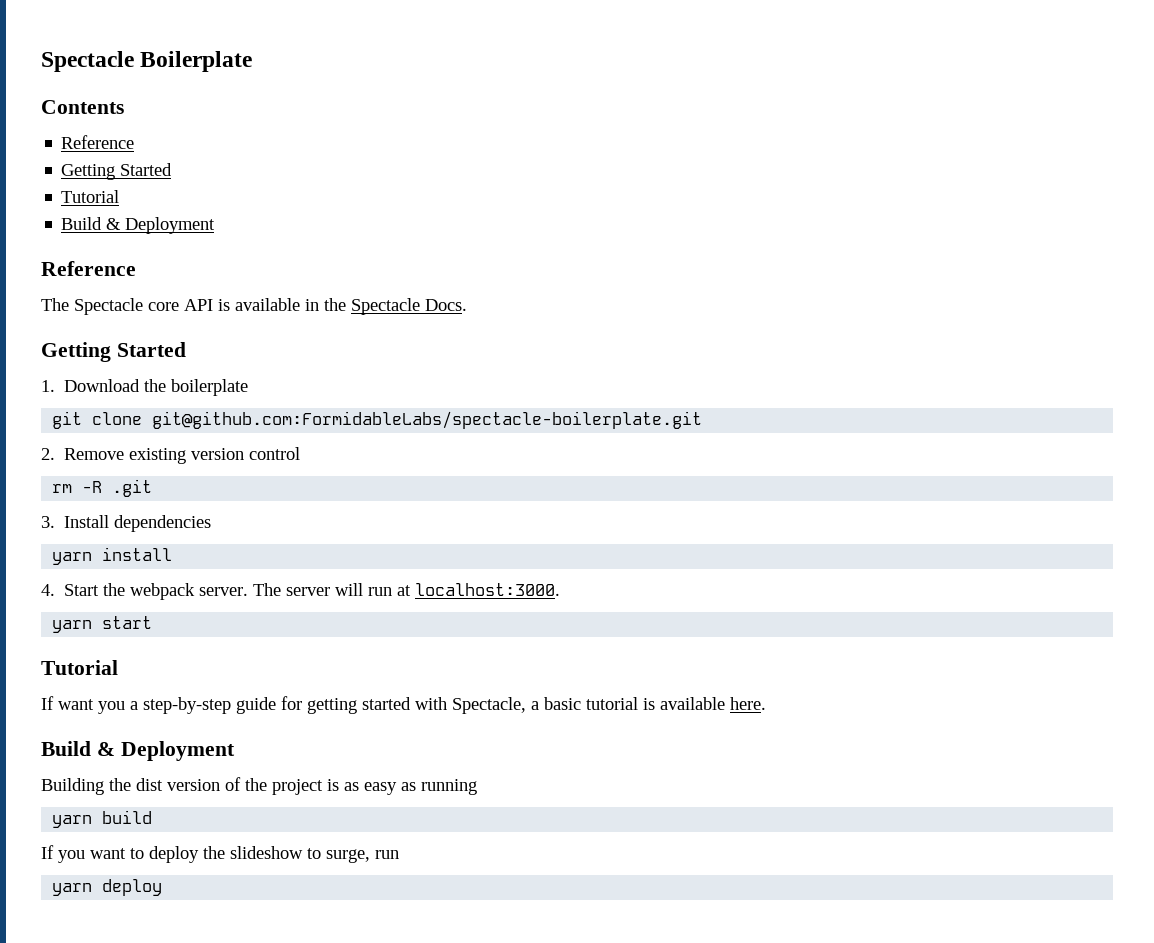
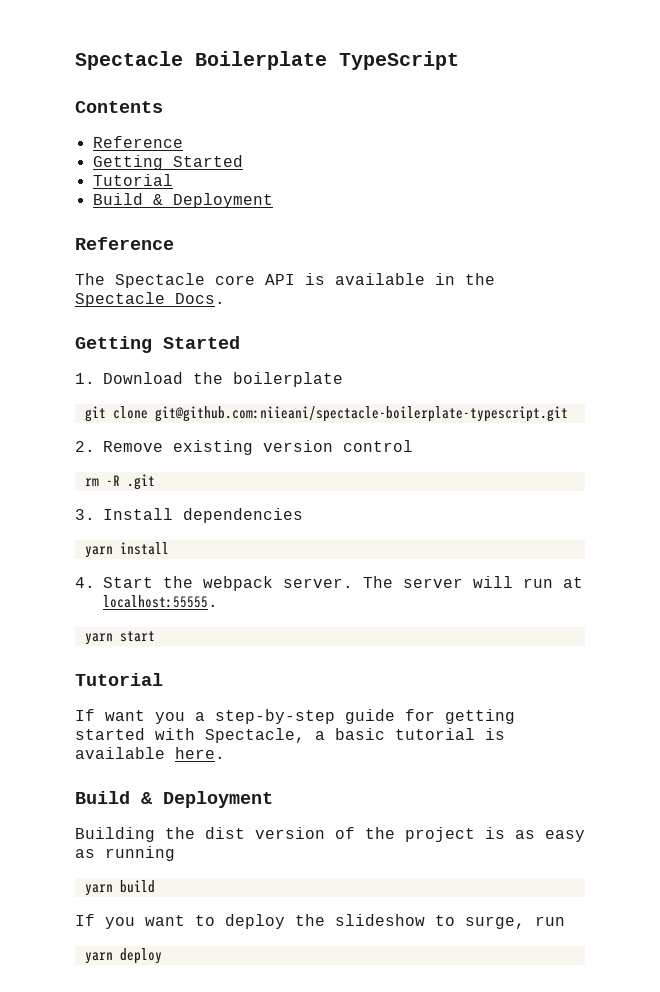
- Spectacle Boilerplate
+ Spectacle Boilerplate TypeScript
- git clone git@github.com:FormidableLabs/spectacle-boilerplate.git
+ git clone git@github.com:niieani/spectacle-boilerplate-typescript.git
- The server will run at localhost:3000.
+ The server will run at localhost:55555.

